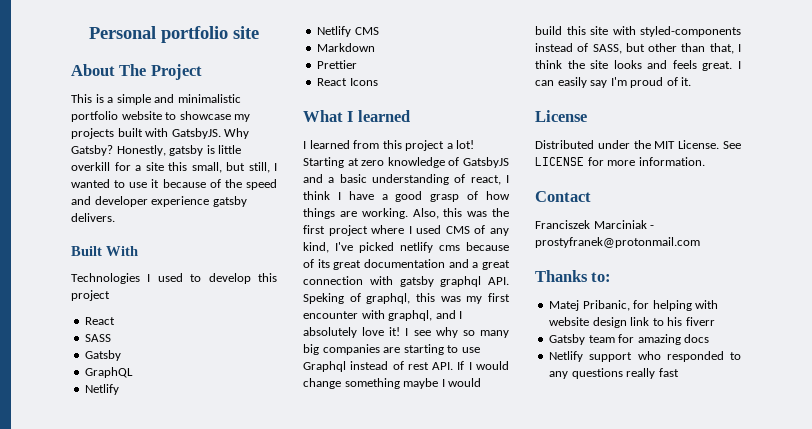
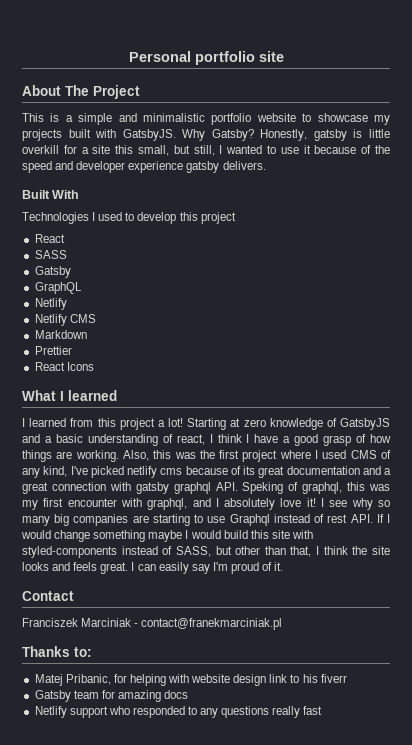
- License
- Distributed under the MIT License. See LICENSE for more information.
- Franciszek Marciniak - prostyfranek@protonmail.com
+ Franciszek Marciniak - contact@franekmarciniak.pl

